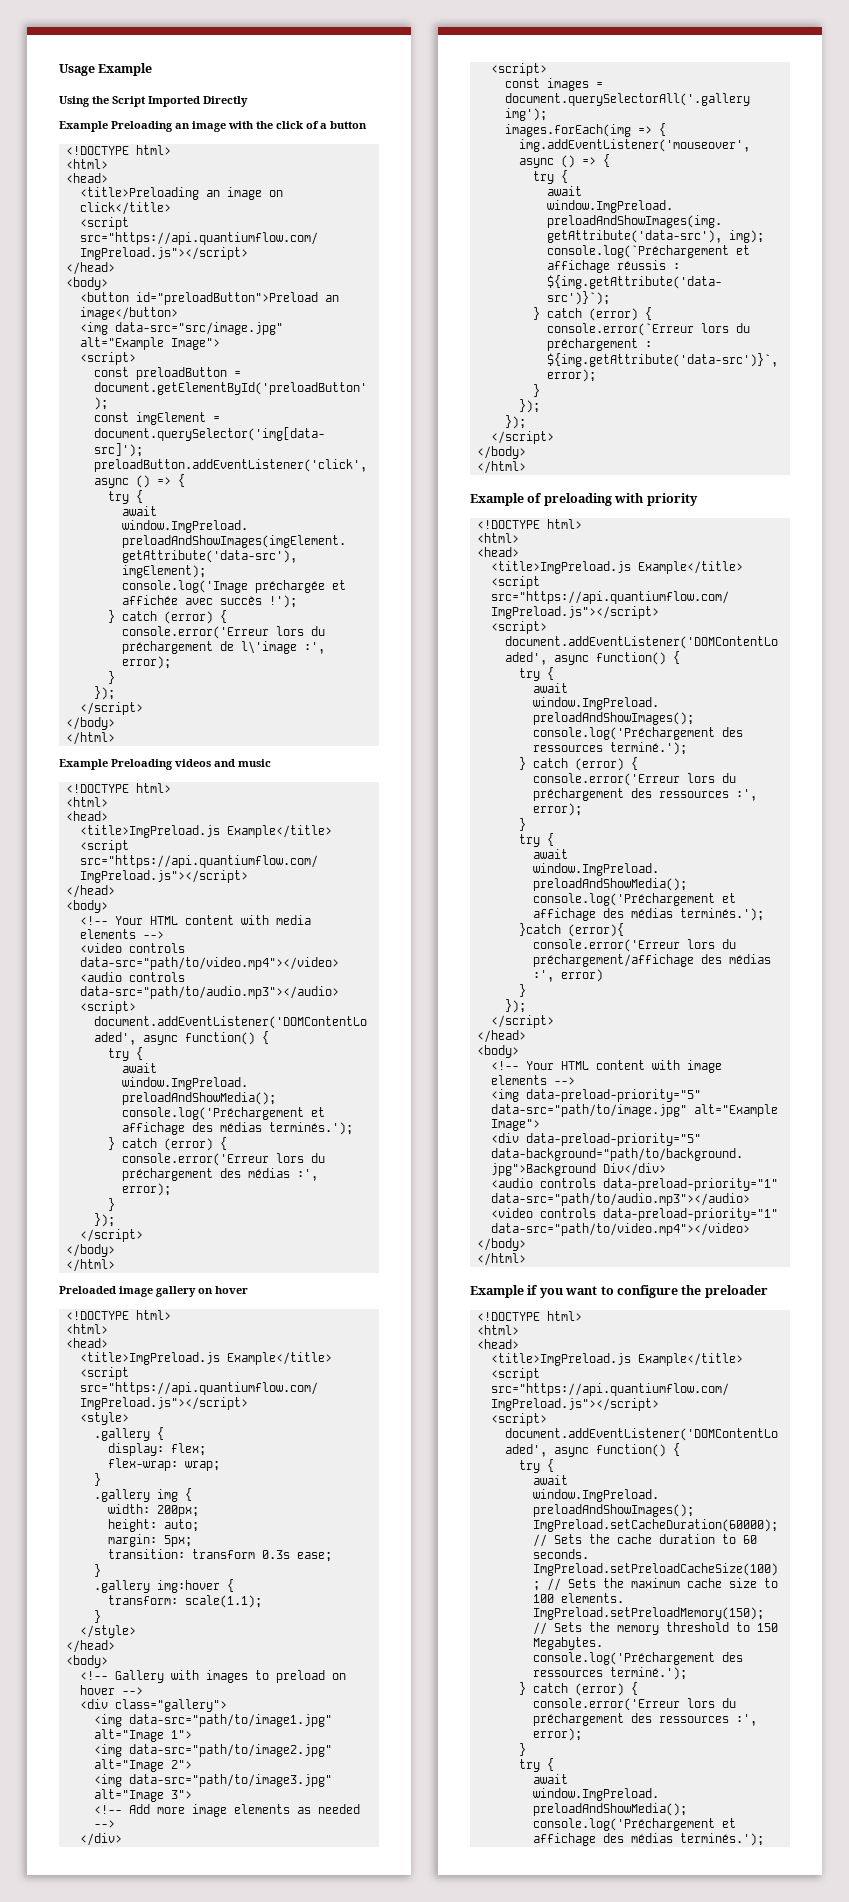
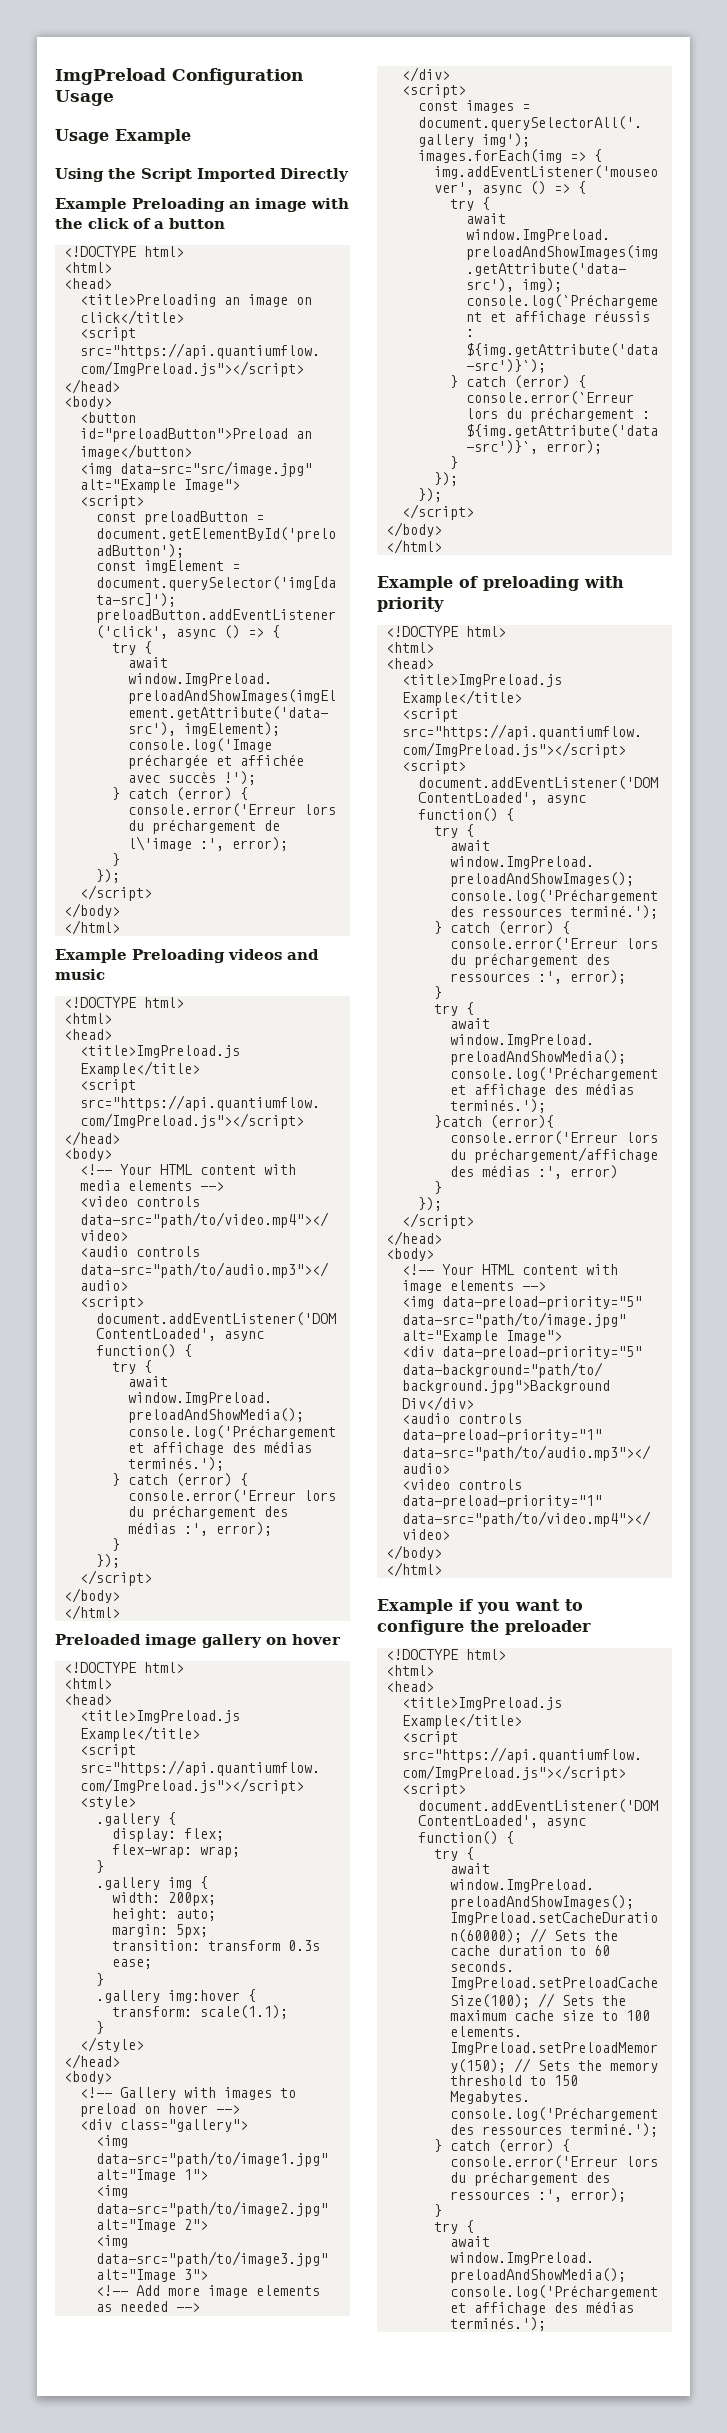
+ ImgPreload Configuration Usage

